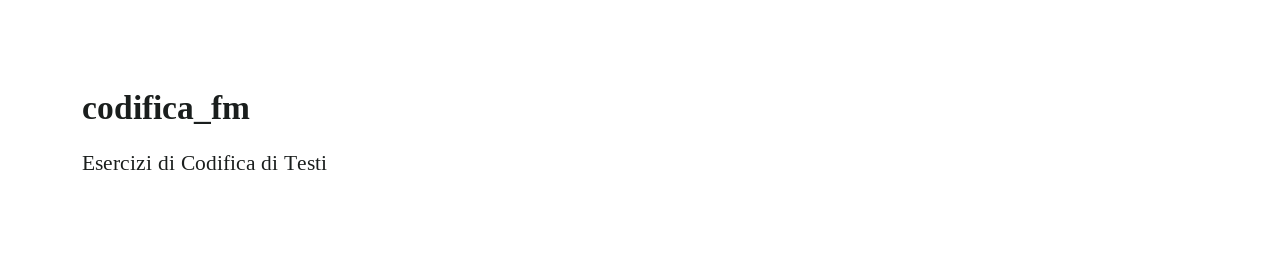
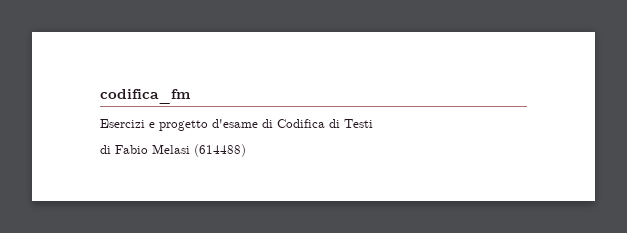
- Esercizi di Codifica di Testi
+ Esercizi e progetto d'esame di Codifica di Testi
+ di Fabio Melasi (614488)

